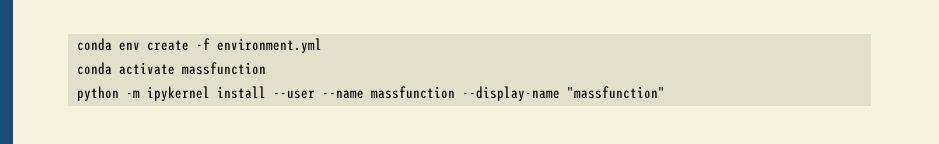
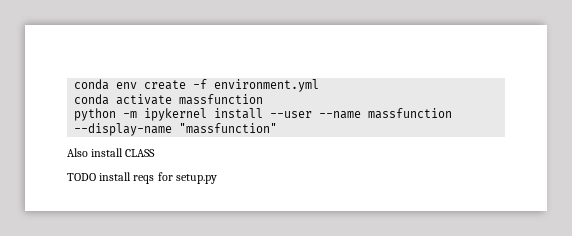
+ Also install CLASS
+ TODO install reqs for setup.py

